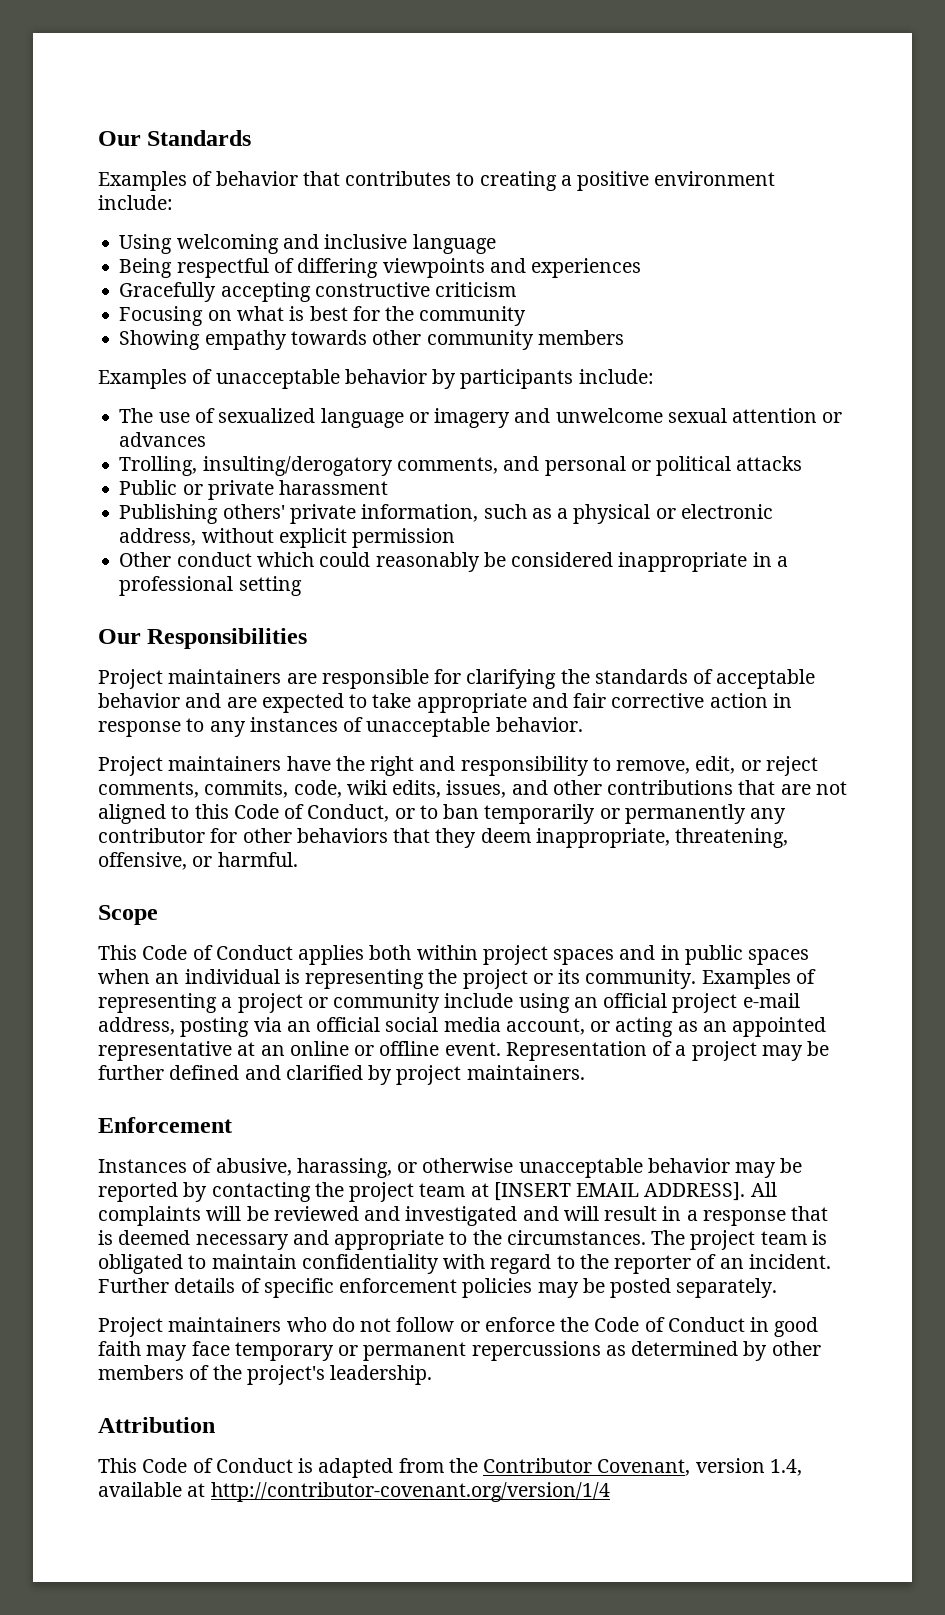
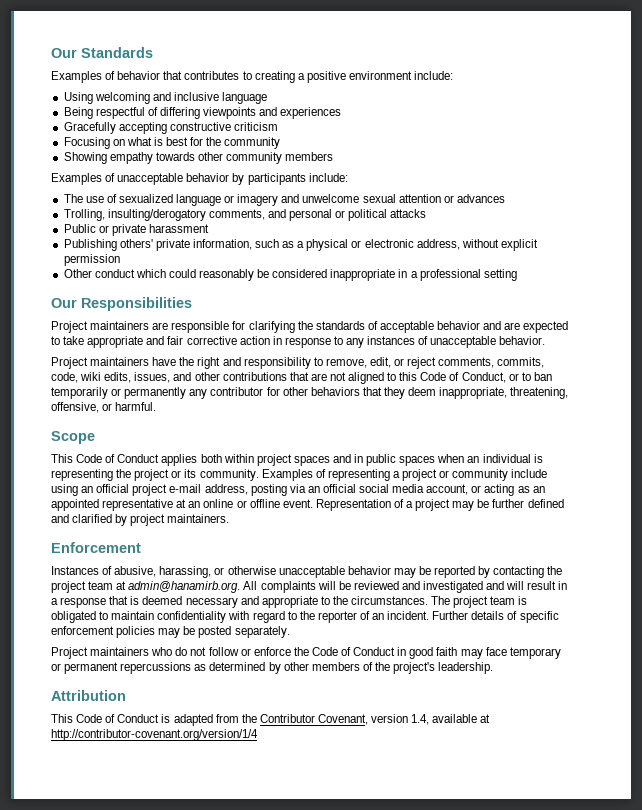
- Instances of abusive, harassing, or otherwise unacceptable behavior may be reported by contacting the project team at [INSERT EMAIL ADDRESS]. All complaints will be reviewed and investigated and will result in a response that is deemed necessary and appropriate to the circumstances.
+ Instances of abusive, harassing, or otherwise unacceptable behavior may be reported by contacting the project team at admin@hanamirb.org. All complaints will be reviewed and investigated and will result in a response that is deemed necessary and appropriate to the circumstances.

